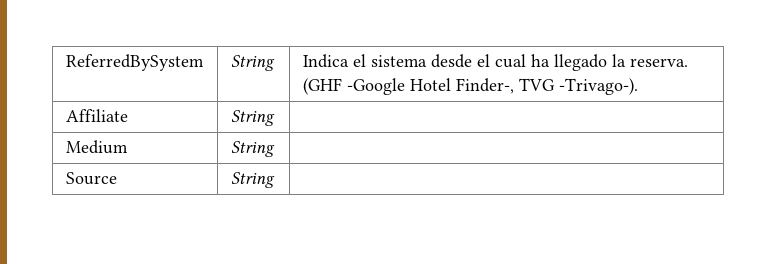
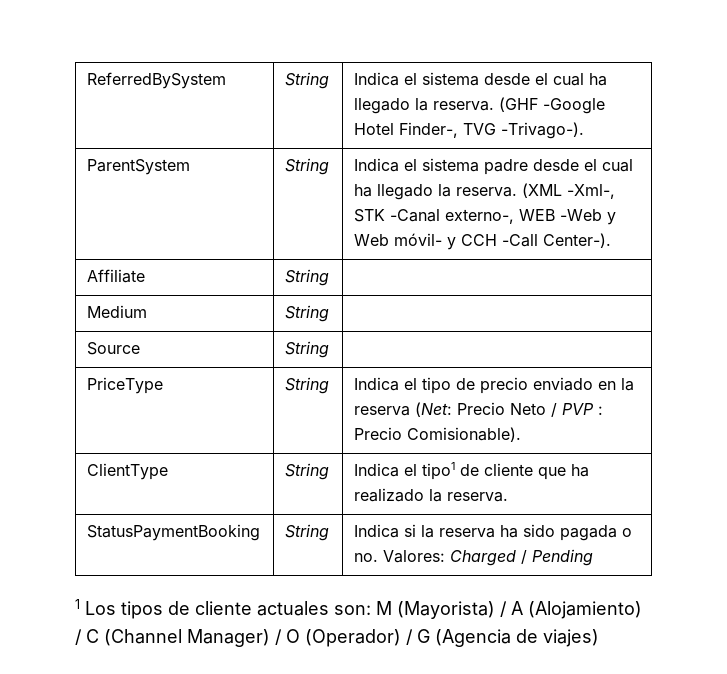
+ ParentSystem | String | Indica el sistema padre desde el cual ha llegado la reserva. (XML -Xml-, STK -Canal externo-, WEB -Web y Web móvil- y CCH -Call Center-).
+ PriceType | String | Indica el tipo de precio enviado en la reserva (Net: Precio Neto / PVP : Precio Comisionable).
+ ClientType | String | Indica el tipo1 de cliente que ha realizado la reserva.
+ StatusPaymentBooking | String | Indica si la reserva ha sido pagada o no. Valores: Charged / Pending
+ 1 Los tipos de cliente actuales son: M (Mayorista) / A (Alojamiento) / C (Channel Manager) / O (Operador) / G (Agencia de viajes)

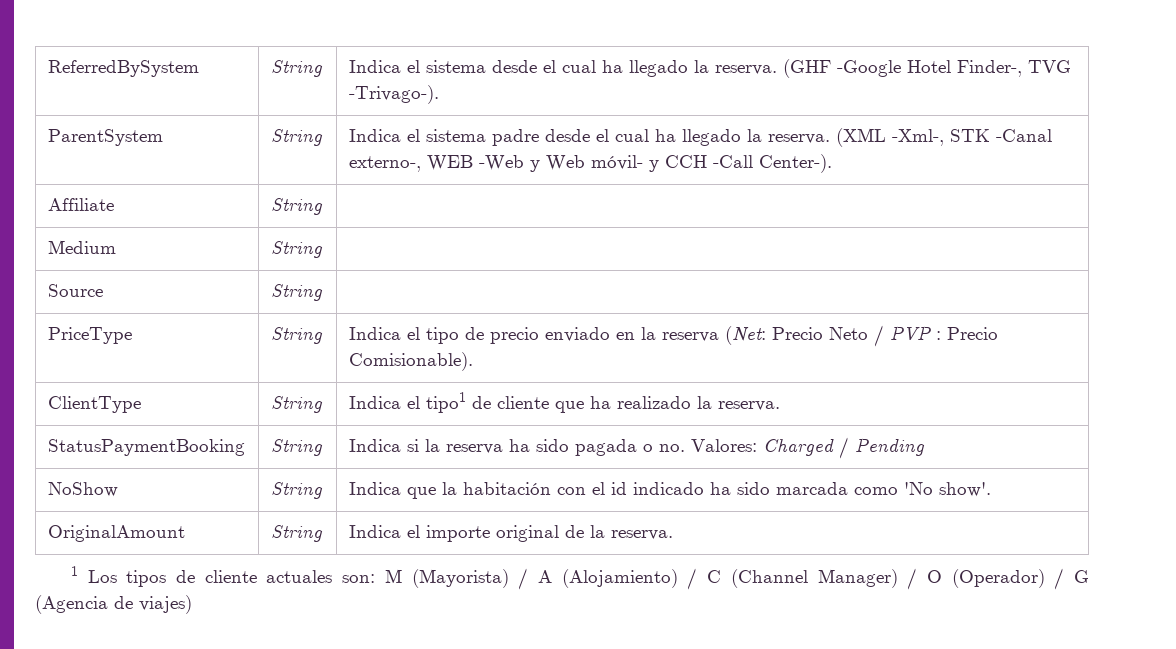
+ NoShow | String | Indica que la habitación con el id indicado ha sido marcada como 'No show'.
+ OriginalAmount | String | Indica el importe original de la reserva.

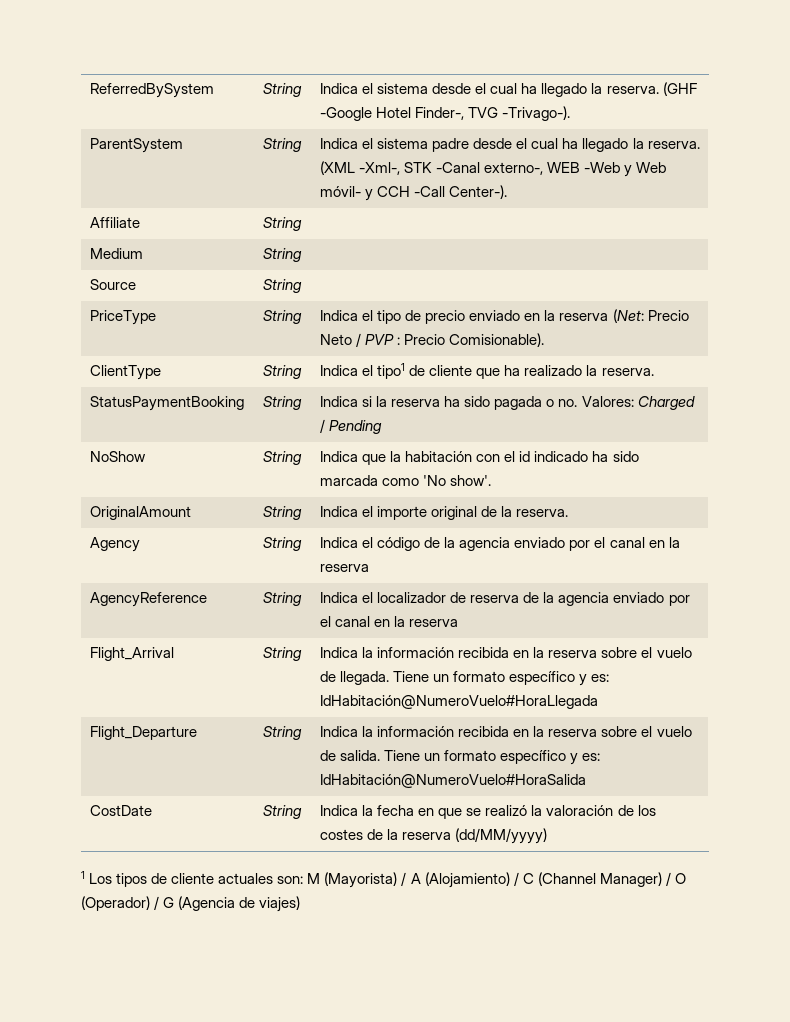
+ Agency | String | Indica el código de la agencia enviado por el canal en la reserva
+ AgencyReference | String | Indica el localizador de reserva de la agencia enviado por el canal en la reserva
+ Flight_Arrival | String | Indica la información recibida en la reserva sobre el vuelo de llegada. Tiene un formato específico y es: IdHabitación@NumeroVuelo#HoraLlegada
+ Flight_Departure | String | Indica la información recibida en la reserva sobre el vuelo de salida. Tiene un formato específico y es: IdHabitación@NumeroVuelo#HoraSalida
+ CostDate | String | Indica la fecha en que se realizó la valoración de los costes de la reserva (dd/MM/yyyy)

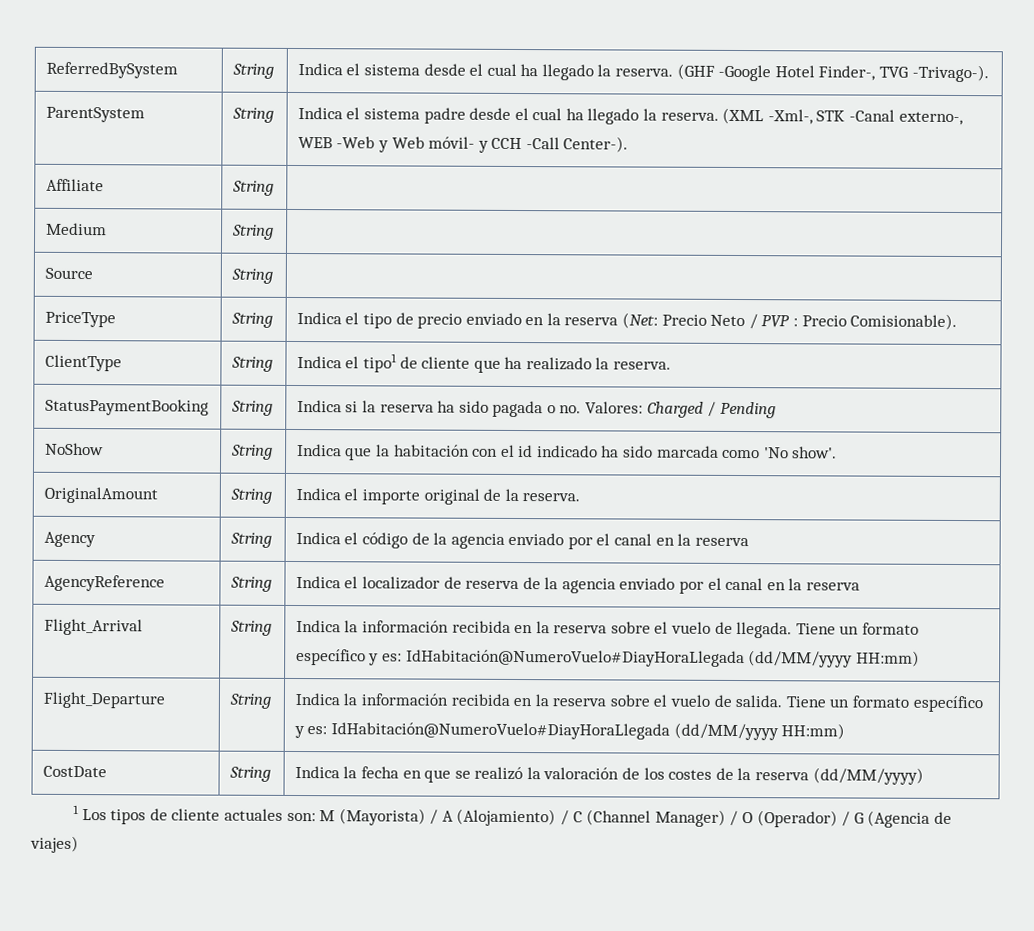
- Flight_Arrival | String | Indica la información recibida en la reserva sobre el vuelo de llegada. Tiene un formato específico y es: IdHabitación@NumeroVuelo#HoraLlegada
+ Flight_Arrival | String | Indica la información recibida en la reserva sobre el vuelo de llegada. Tiene un formato específico y es: IdHabitación@NumeroVuelo#DiayHoraLlegada (dd/MM/yyyy HH:mm)
- Flight_Departure | String | Indica la información recibida en la reserva sobre el vuelo de salida. Tiene un formato específico y es: IdHabitación@NumeroVuelo#HoraSalida
+ Flight_Departure | String | Indica la información recibida en la reserva sobre el vuelo de salida. Tiene un formato específico y es: IdHabitación@NumeroVuelo#DiayHoraLlegada (dd/MM/yyyy HH:mm)

